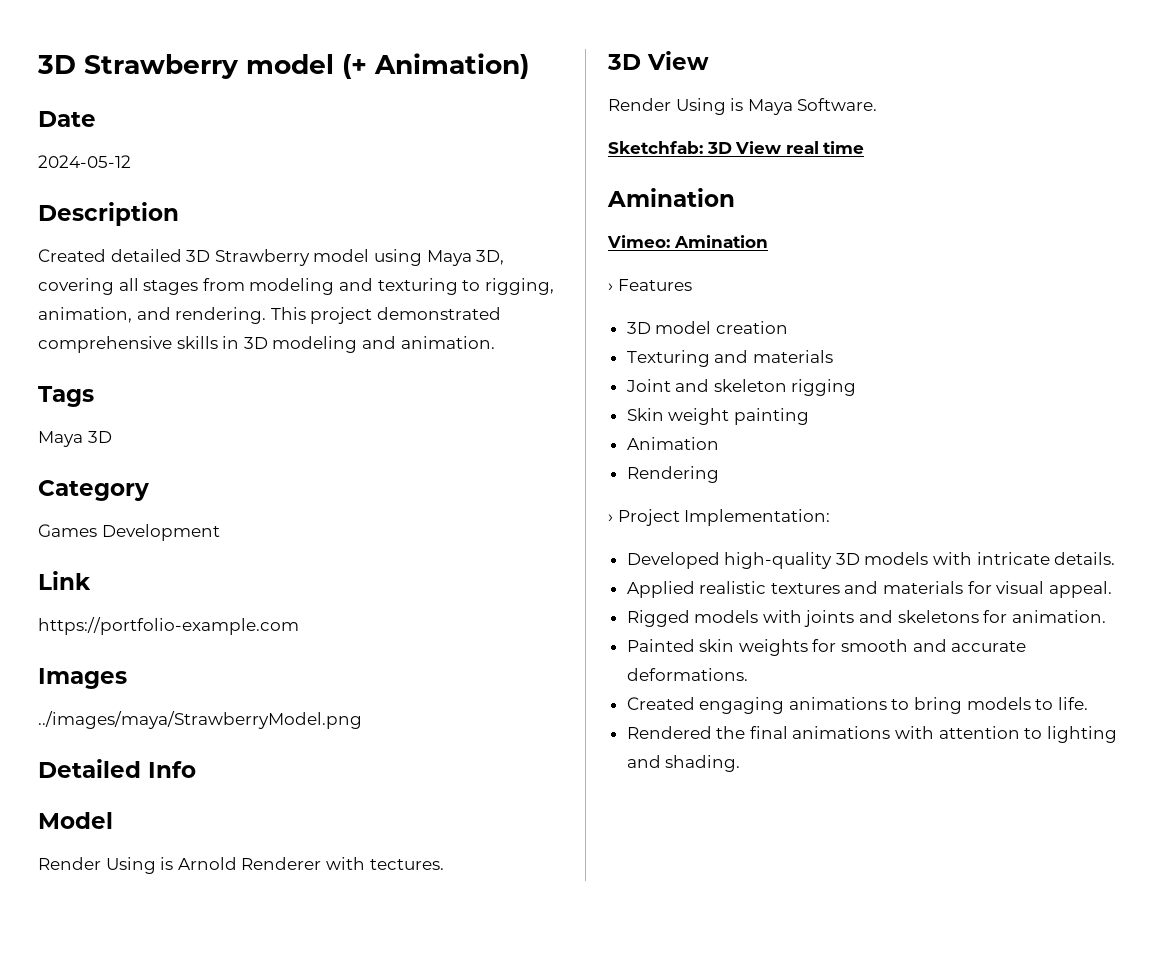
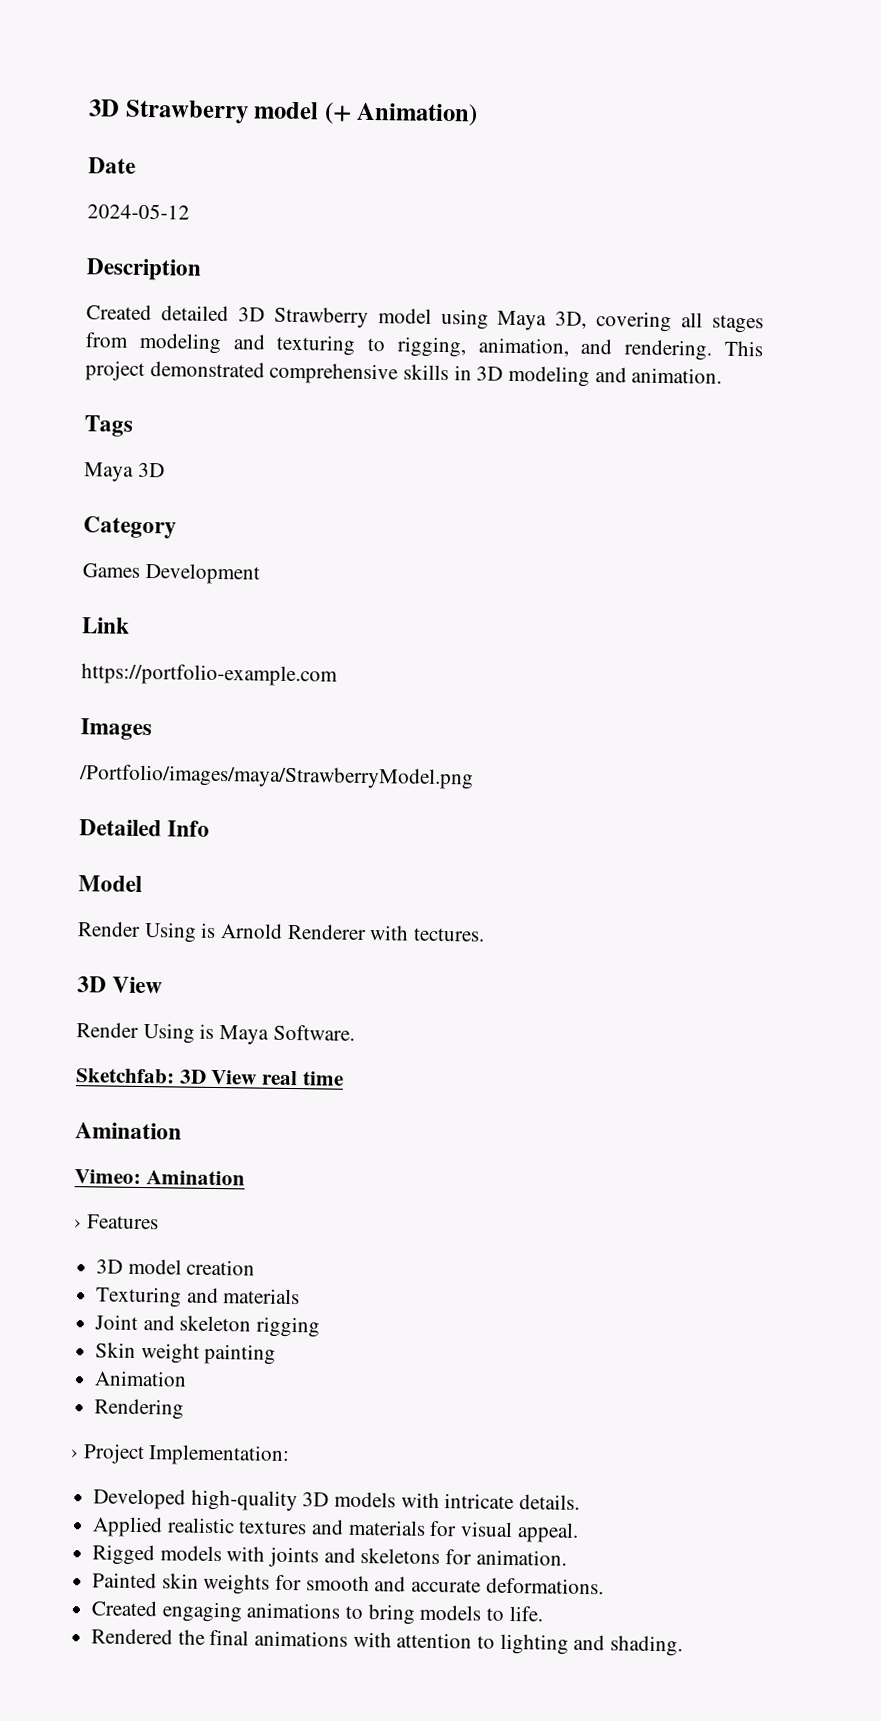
- ../images/maya/StrawberryModel.png
+ /Portfolio/images/maya/StrawberryModel.png

